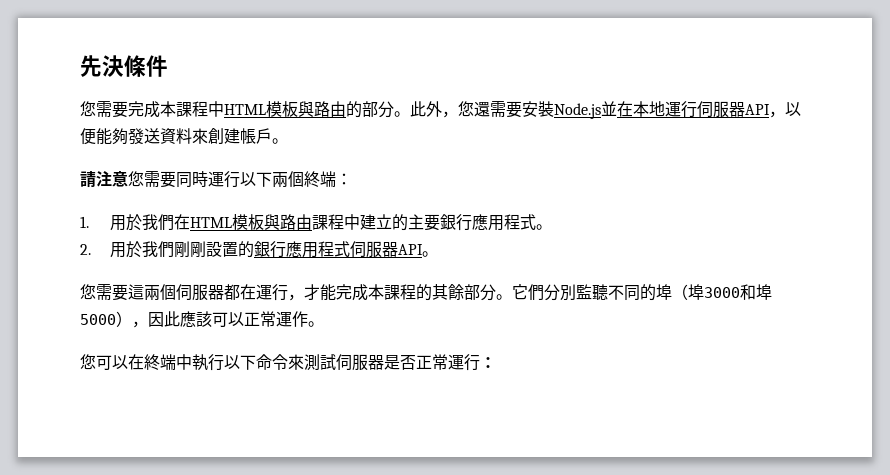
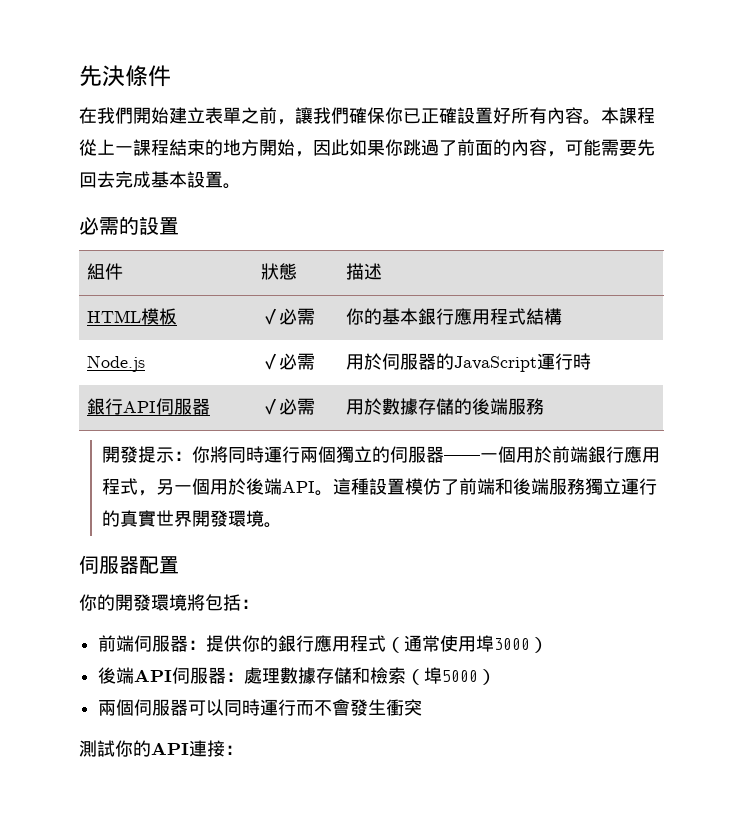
- 您需要完成本課程中HTML模板與路由的部分。此外，您還需要安裝Node.js並在本地運行伺服器API，以便能夠發送資料來創建帳戶。
- 請注意您需要同時運行以下兩個終端：
- 1.用於我們在HTML模板與路由課程中建立的主要銀行應用程式。
- 2.用於我們剛剛設置的銀行應用程式伺服器API。
- 您需要這兩個伺服器都在運行，才能完成本課程的其餘部分。它們分別監聽不同的埠（埠3000和埠5000），因此應該可以正常運作。
- 您可以在終端中執行以下命令來測試伺服器是否正常運行：
+ 在我們開始建立表單之前，讓我們確保你已正確設置好所有內容。本課程從上一課程結束的地方開始，因此如果你跳過了前面的內容，可能需要先回去完成基本設置。
+ 必需的設置
+ 組件 | 狀態 | 描述
+ HTML模板 | ✓必需 | 你的基本銀行應用程式結構
+ Node.js | ✓必需 | 用於伺服器的JavaScript運行時
+ 銀行API伺服器 | ✓必需 | 用於數據存儲的後端服務
+ 開發提示：你將同時運行兩個獨立的伺服器——一個用於前端銀行應用程式，另一個用於後端API。這種設置模仿了前端和後端服務獨立運行的真實世界開發環境。
+ 伺服器配置
+ 你的開發環境將包括：
+ 前端伺服器：提供你的銀行應用程式（通常使用埠3000）
+ 後端API伺服器：處理數據存儲和檢索（埠5000）
+ 兩個伺服器可以同時運行而不會發生衝突
+ 測試你的API連接：

